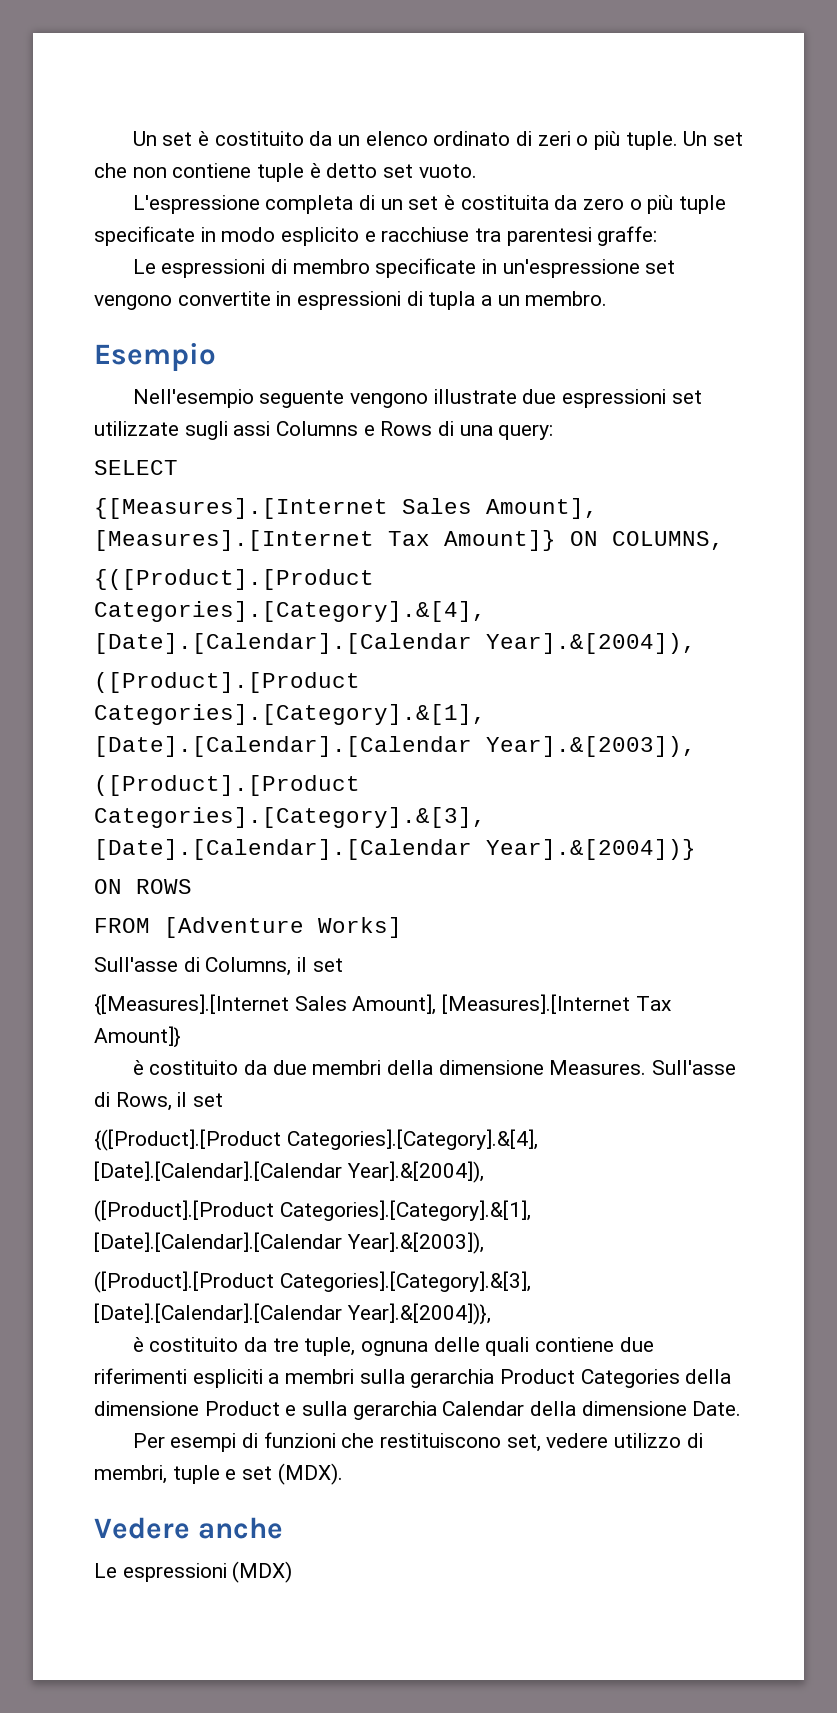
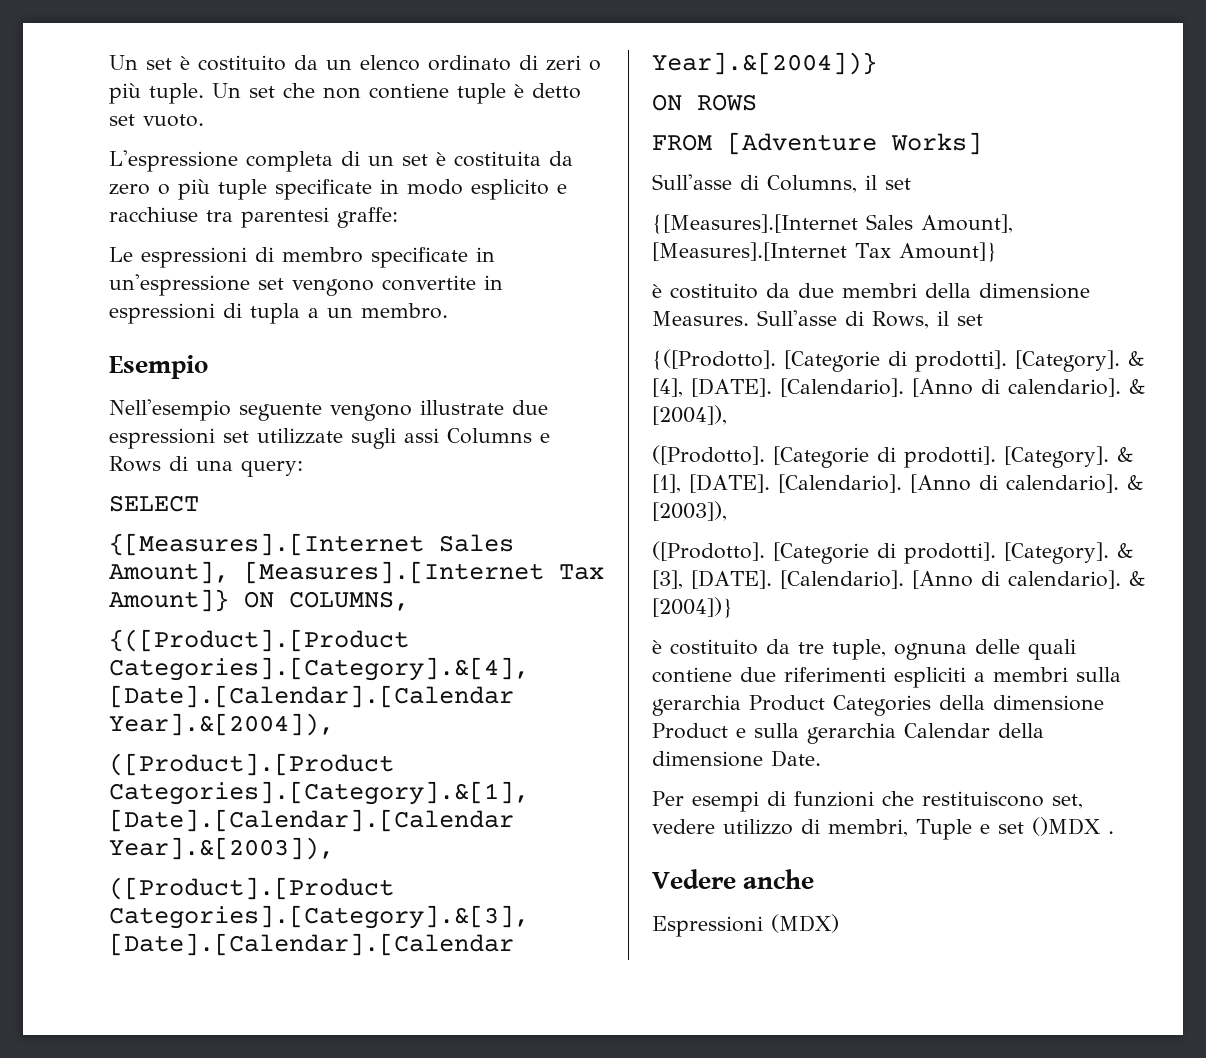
  Sull'asse di Rows, il set
- {([Product].[Product Categories].[Category].&[4], [Date].[Calendar].[Calendar Year].&[2004]),
- ([Product].[Product Categories].[Category].&[1], [Date].[Calendar].[Calendar Year].&[2003]),
- ([Product].[Product Categories].[Category].&[3], [Date].[Calendar].[Calendar Year].&[2004])},
+ {([Prodotto]. [Categorie di prodotti]. [Category]. & [4], [DATE]. [Calendario]. [Anno di calendario]. & [2004]),
+ ([Prodotto]. [Categorie di prodotti]. [Category]. & [1], [DATE]. [Calendario]. [Anno di calendario]. & [2003]),
+ ([Prodotto]. [Categorie di prodotti]. [Category]. & [3], [DATE]. [Calendario]. [Anno di calendario]. & [2004])}
- Per esempi di funzioni che restituiscono set, vedere utilizzo di membri, tuple e set (MDX).
+ Per esempi di funzioni che restituiscono set, vedere utilizzo di membri, Tuple e set ()MDX .
- Le espressioni (MDX)
+ Espressioni (MDX)

